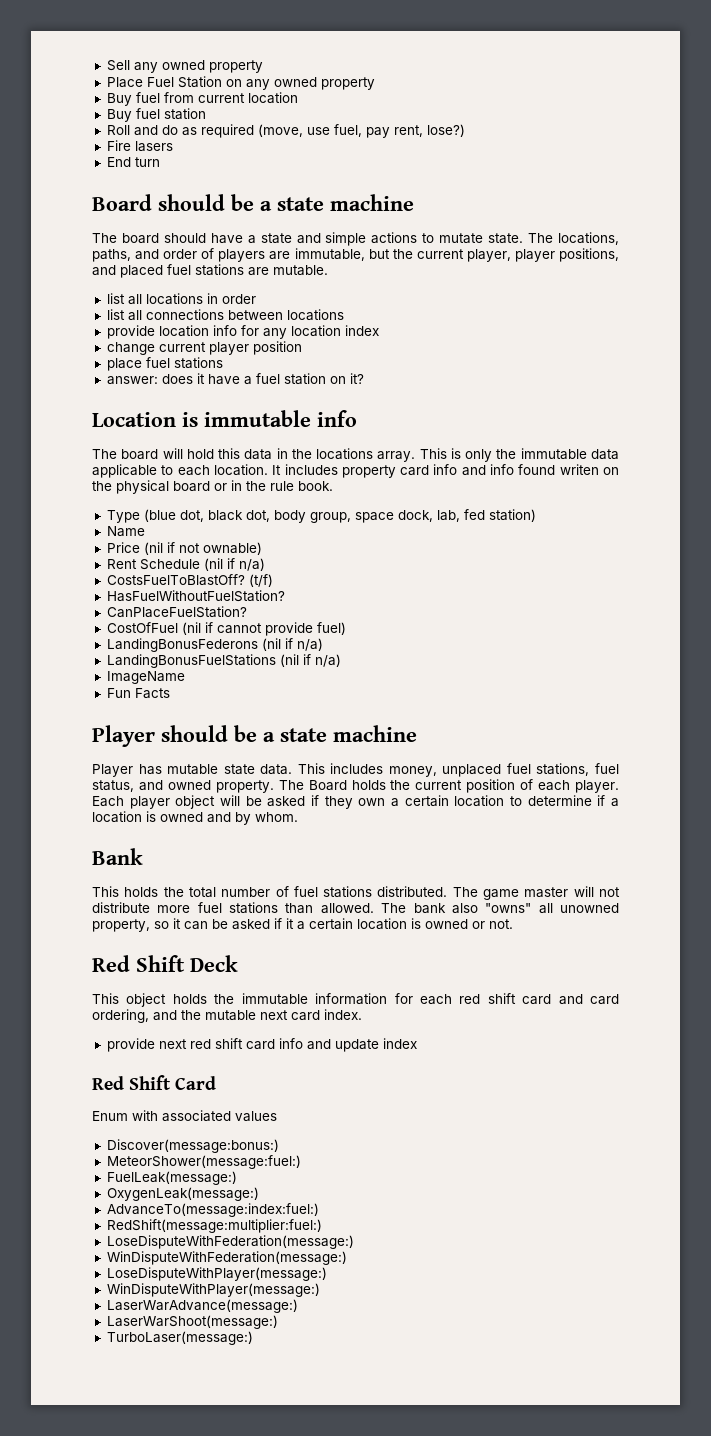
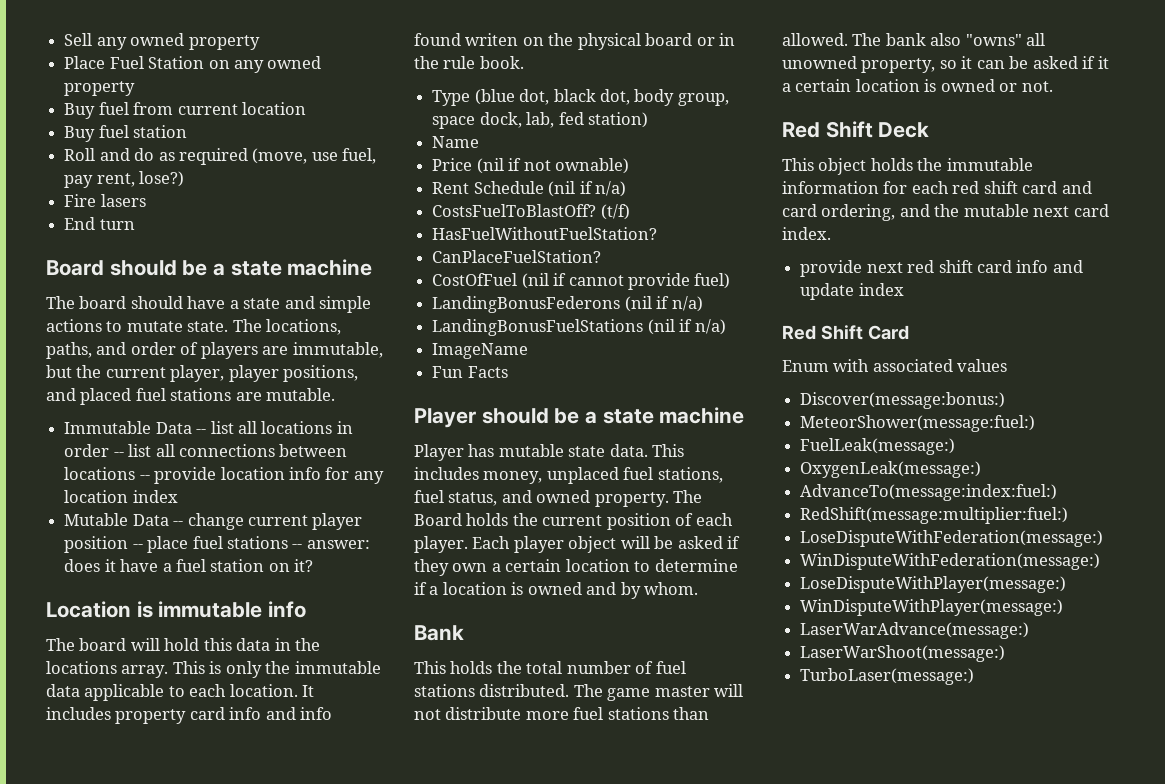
- list all locations in order
- list all connections between locations
- provide location info for any location index
+ Immutable Data -- list all locations in order -- list all connections between locations -- provide location info for any location index
- change current player position
- place fuel stations
- answer: does it have a fuel station on it?
+ Mutable Data -- change current player position -- place fuel stations -- answer: does it have a fuel station on it?

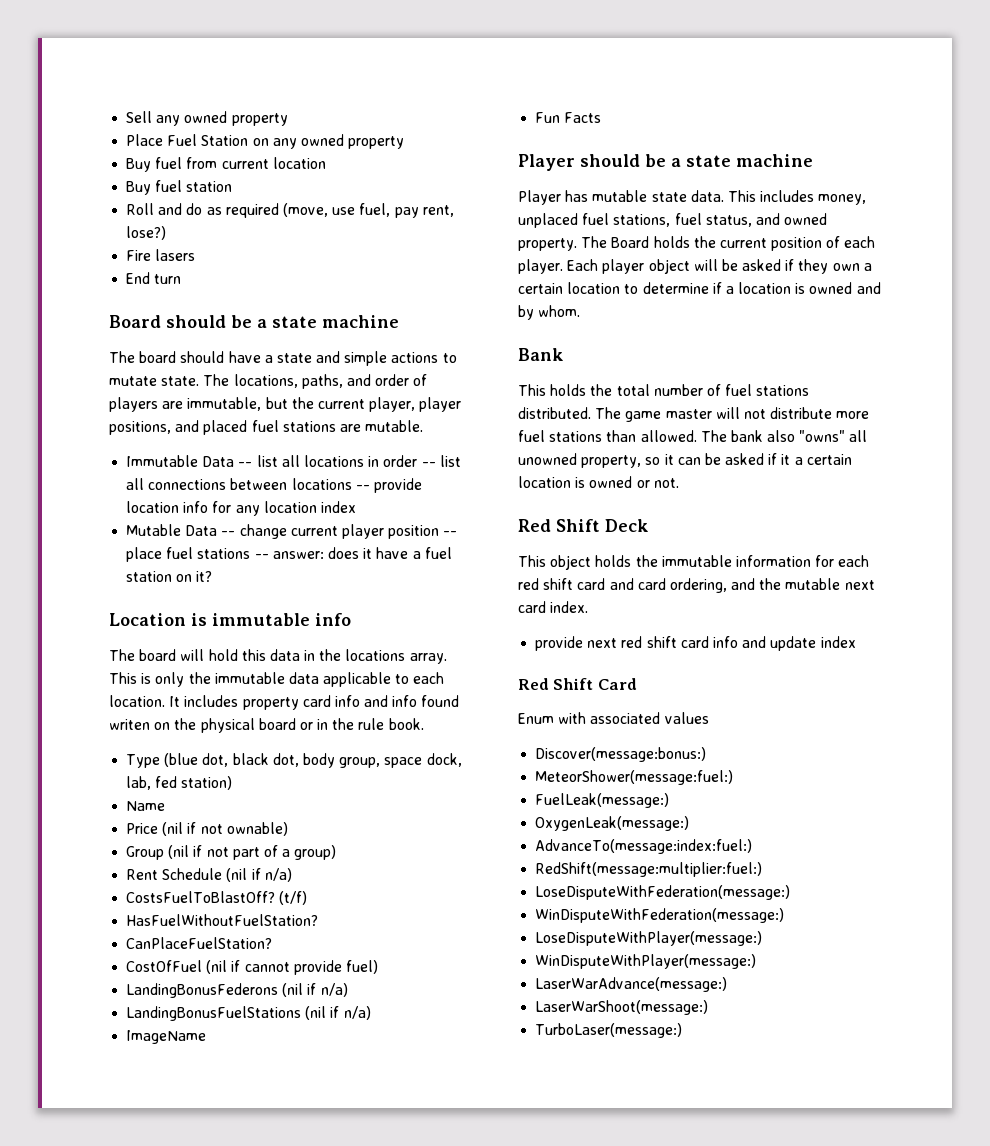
+ Group (nil if not part of a group)

